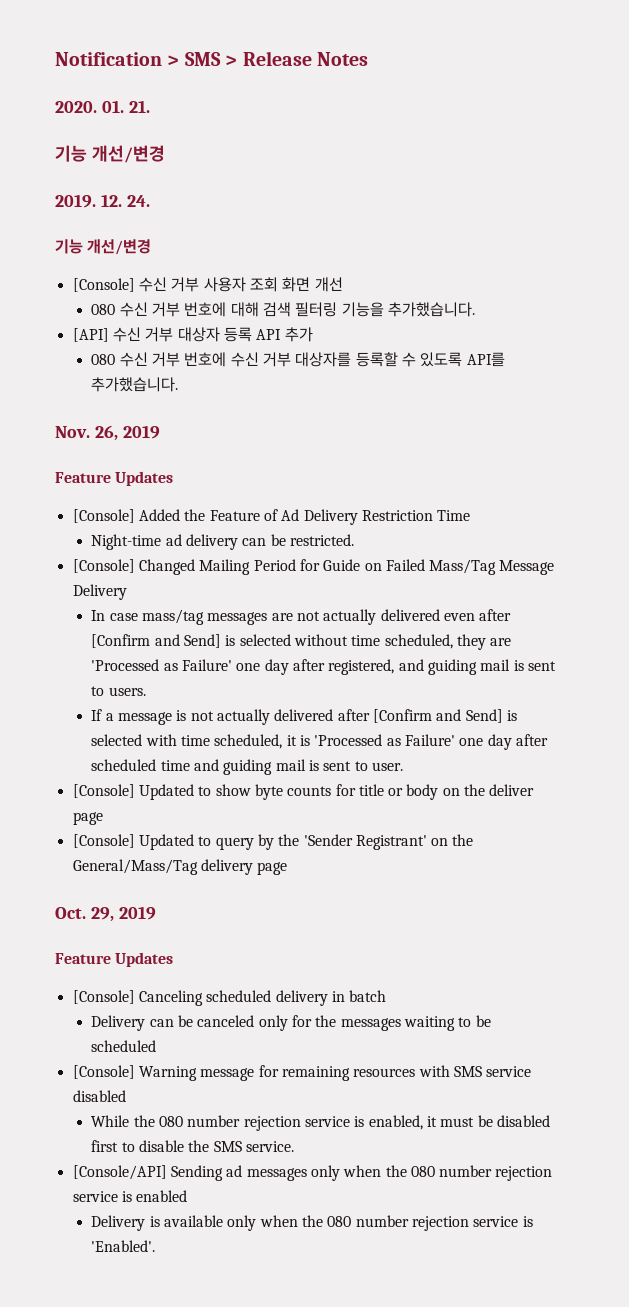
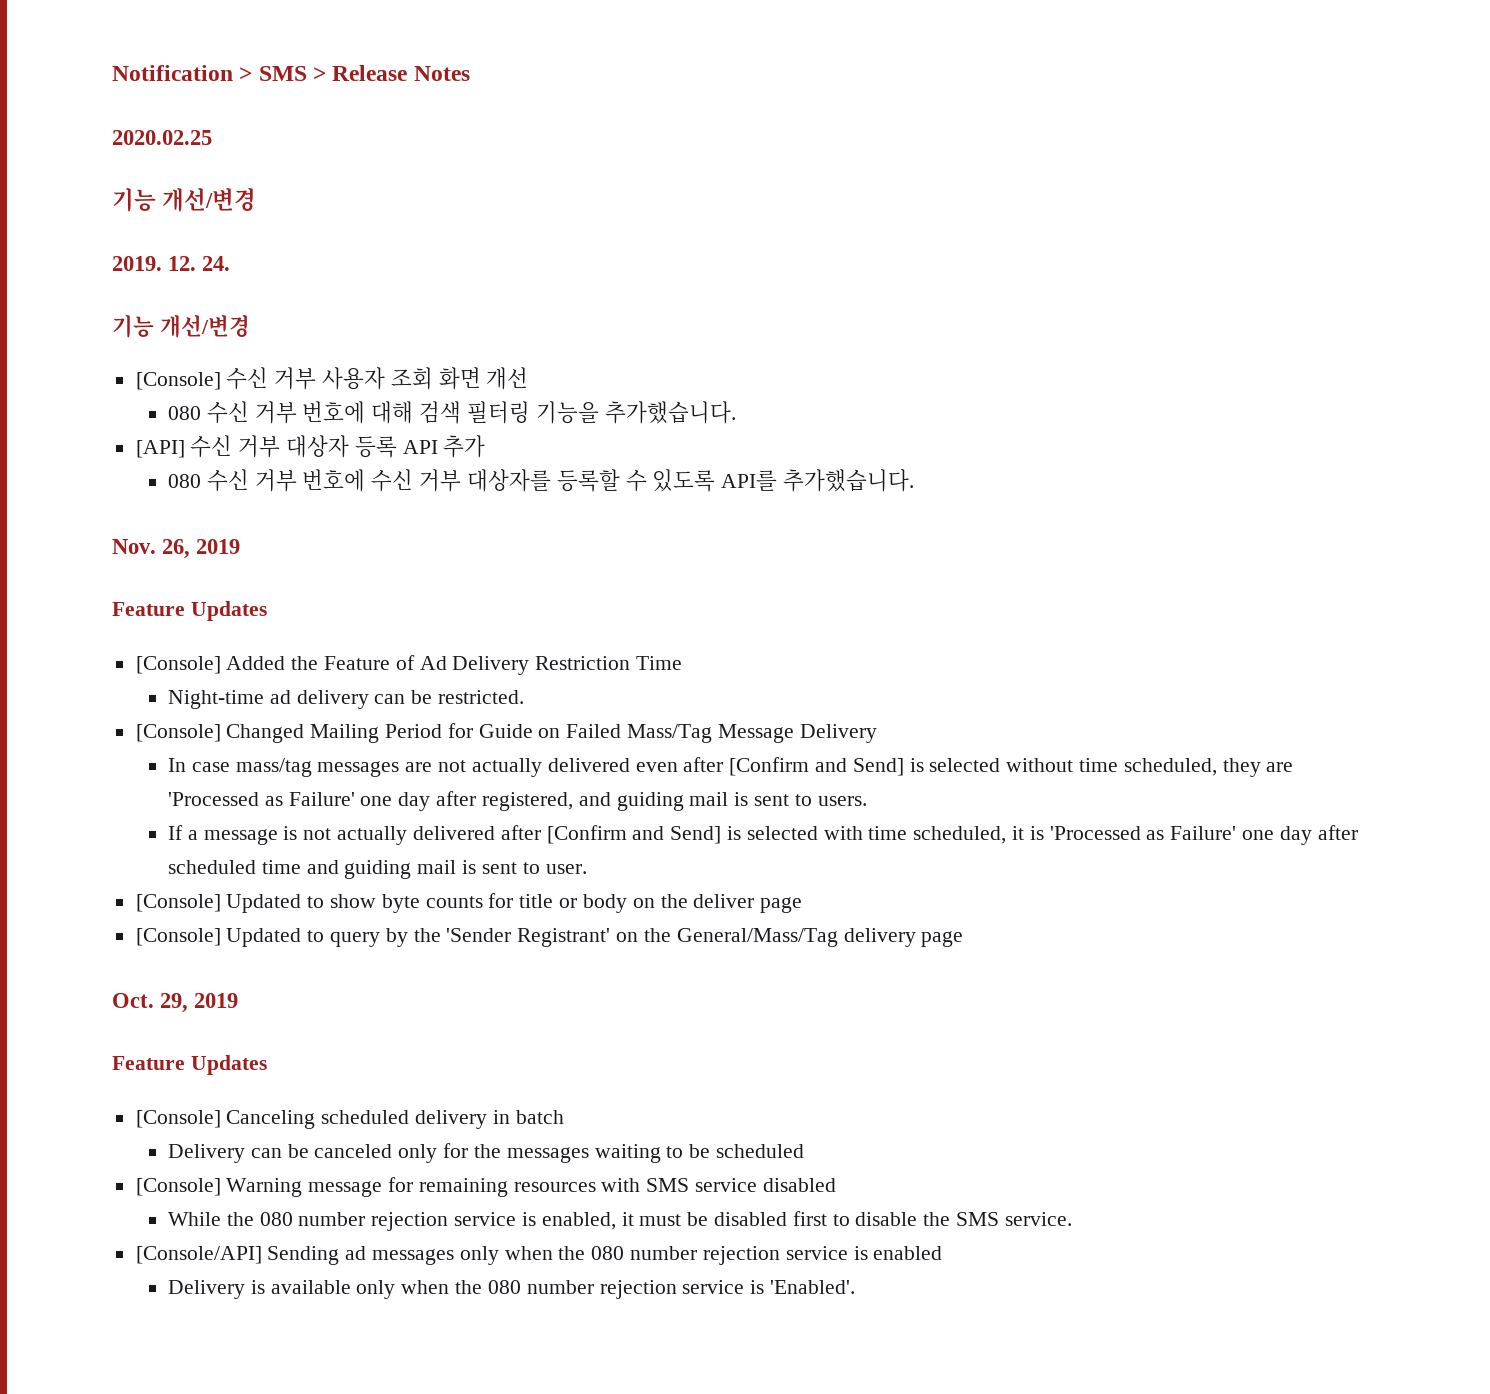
- 2020. 01. 21.
+ 2020.02.25

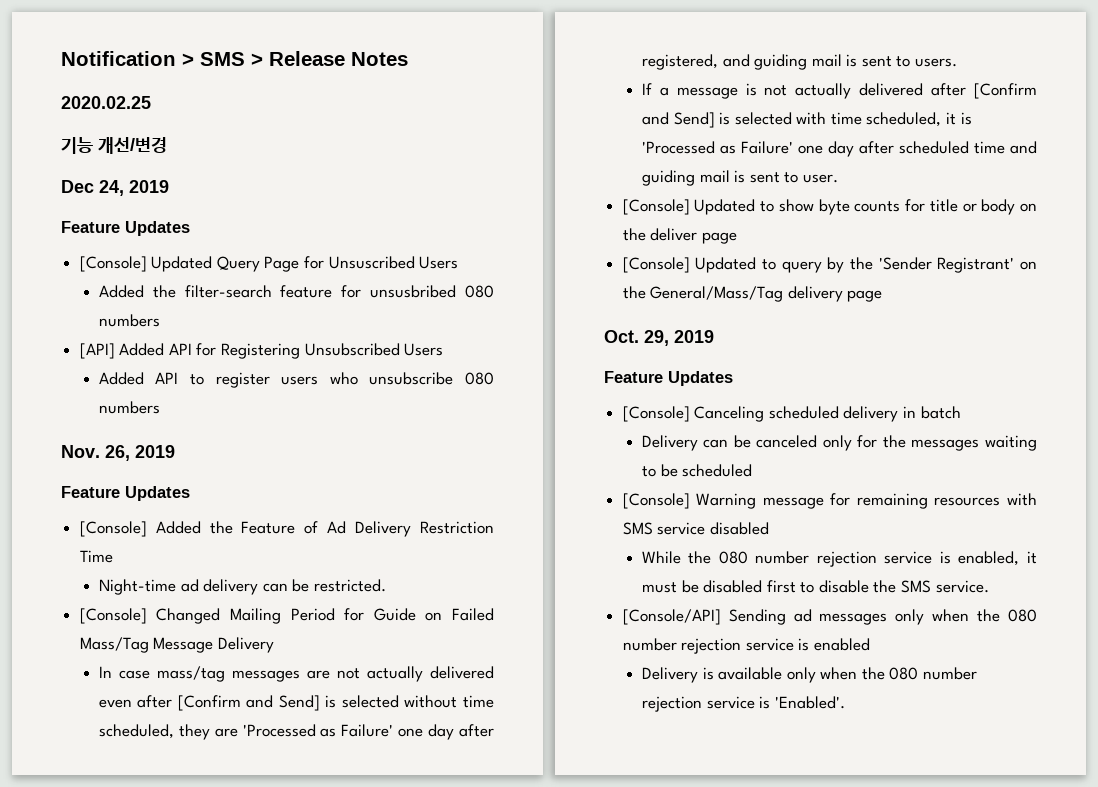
- 2019. 12. 24.
- 기능 개선/변경
- [Console] 수신 거부 사용자 조회 화면 개선
- 080 수신 거부 번호에 대해 검색 필터링 기능을 추가했습니다.
- [API] 수신 거부 대상자 등록 API 추가
- 080 수신 거부 번호에 수신 거부 대상자를 등록할 수 있도록 API를 추가했습니다.
+ Dec 24, 2019
+ Feature Updates
+ [Console] Updated Query Page for Unsuscribed Users
+ Added the filter-search feature for unsusbribed 080 numbers
+ [API] Added API for Registering Unsubscribed Users
+ Added API to register users who unsubscribe 080 numbers

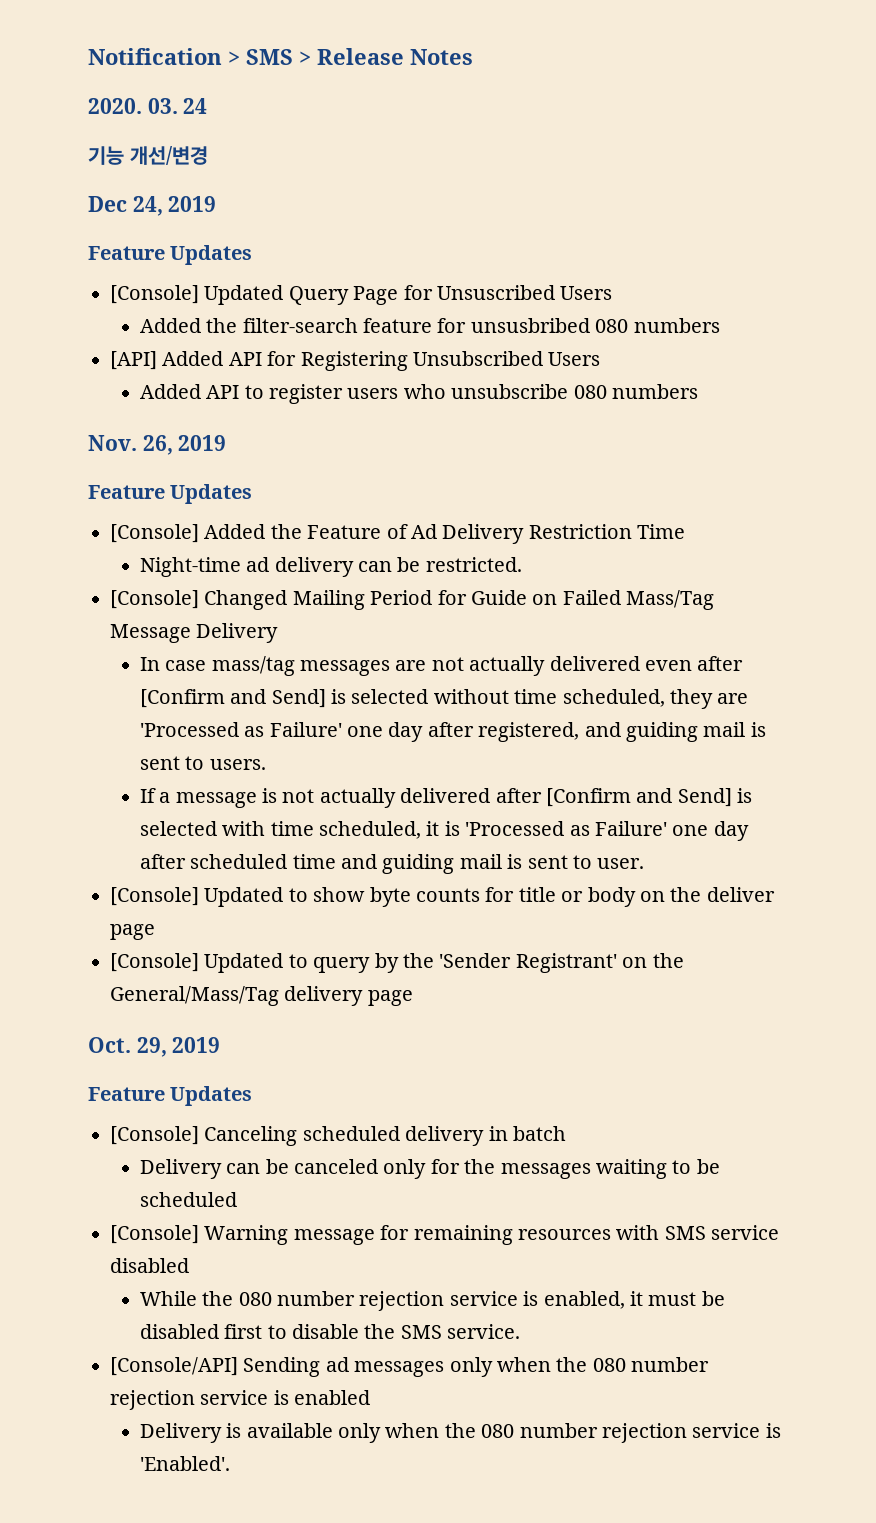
- 2020.02.25
+ 2020. 03. 24

